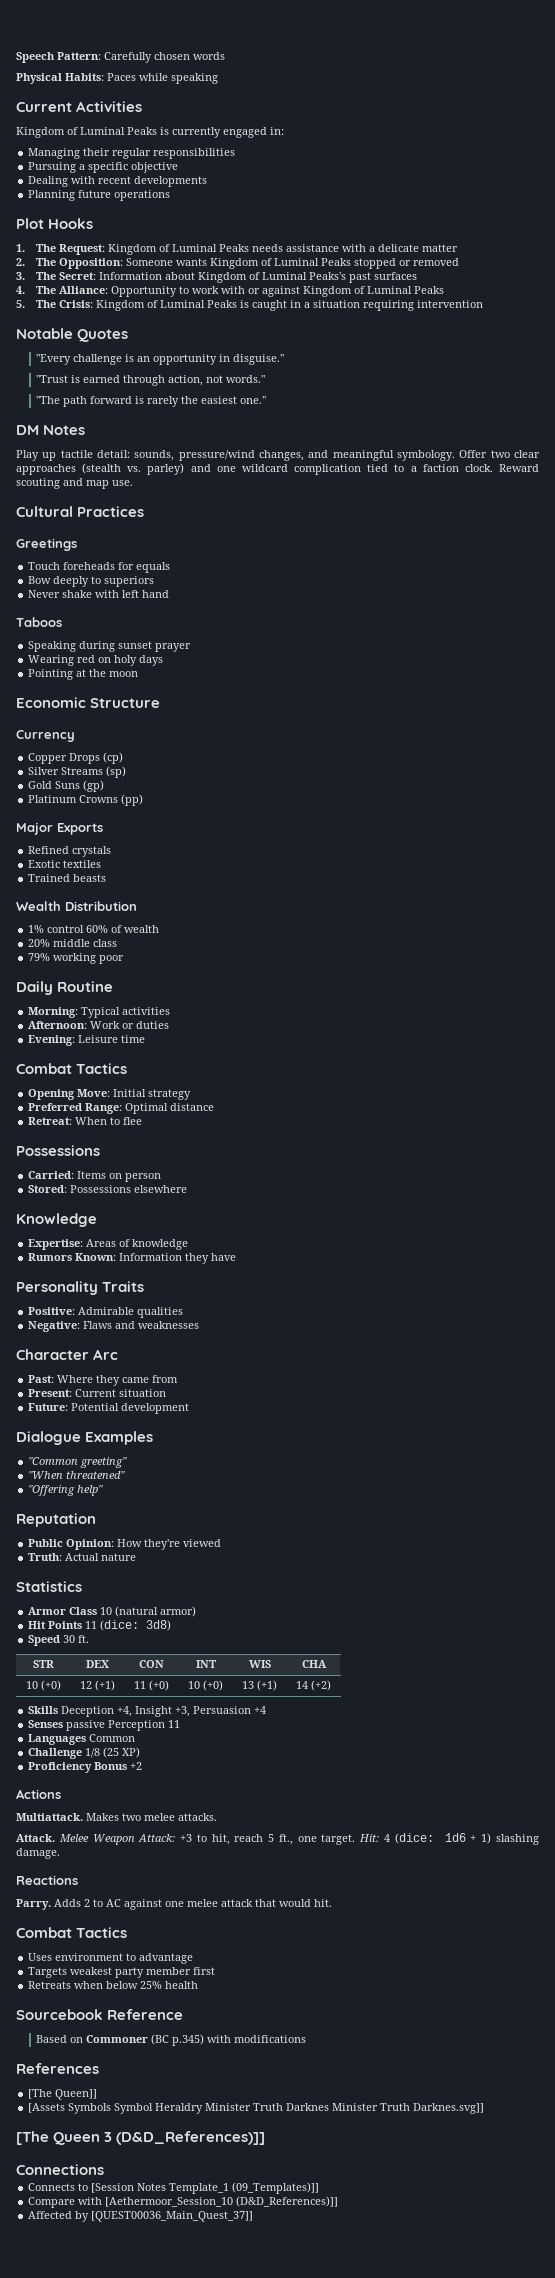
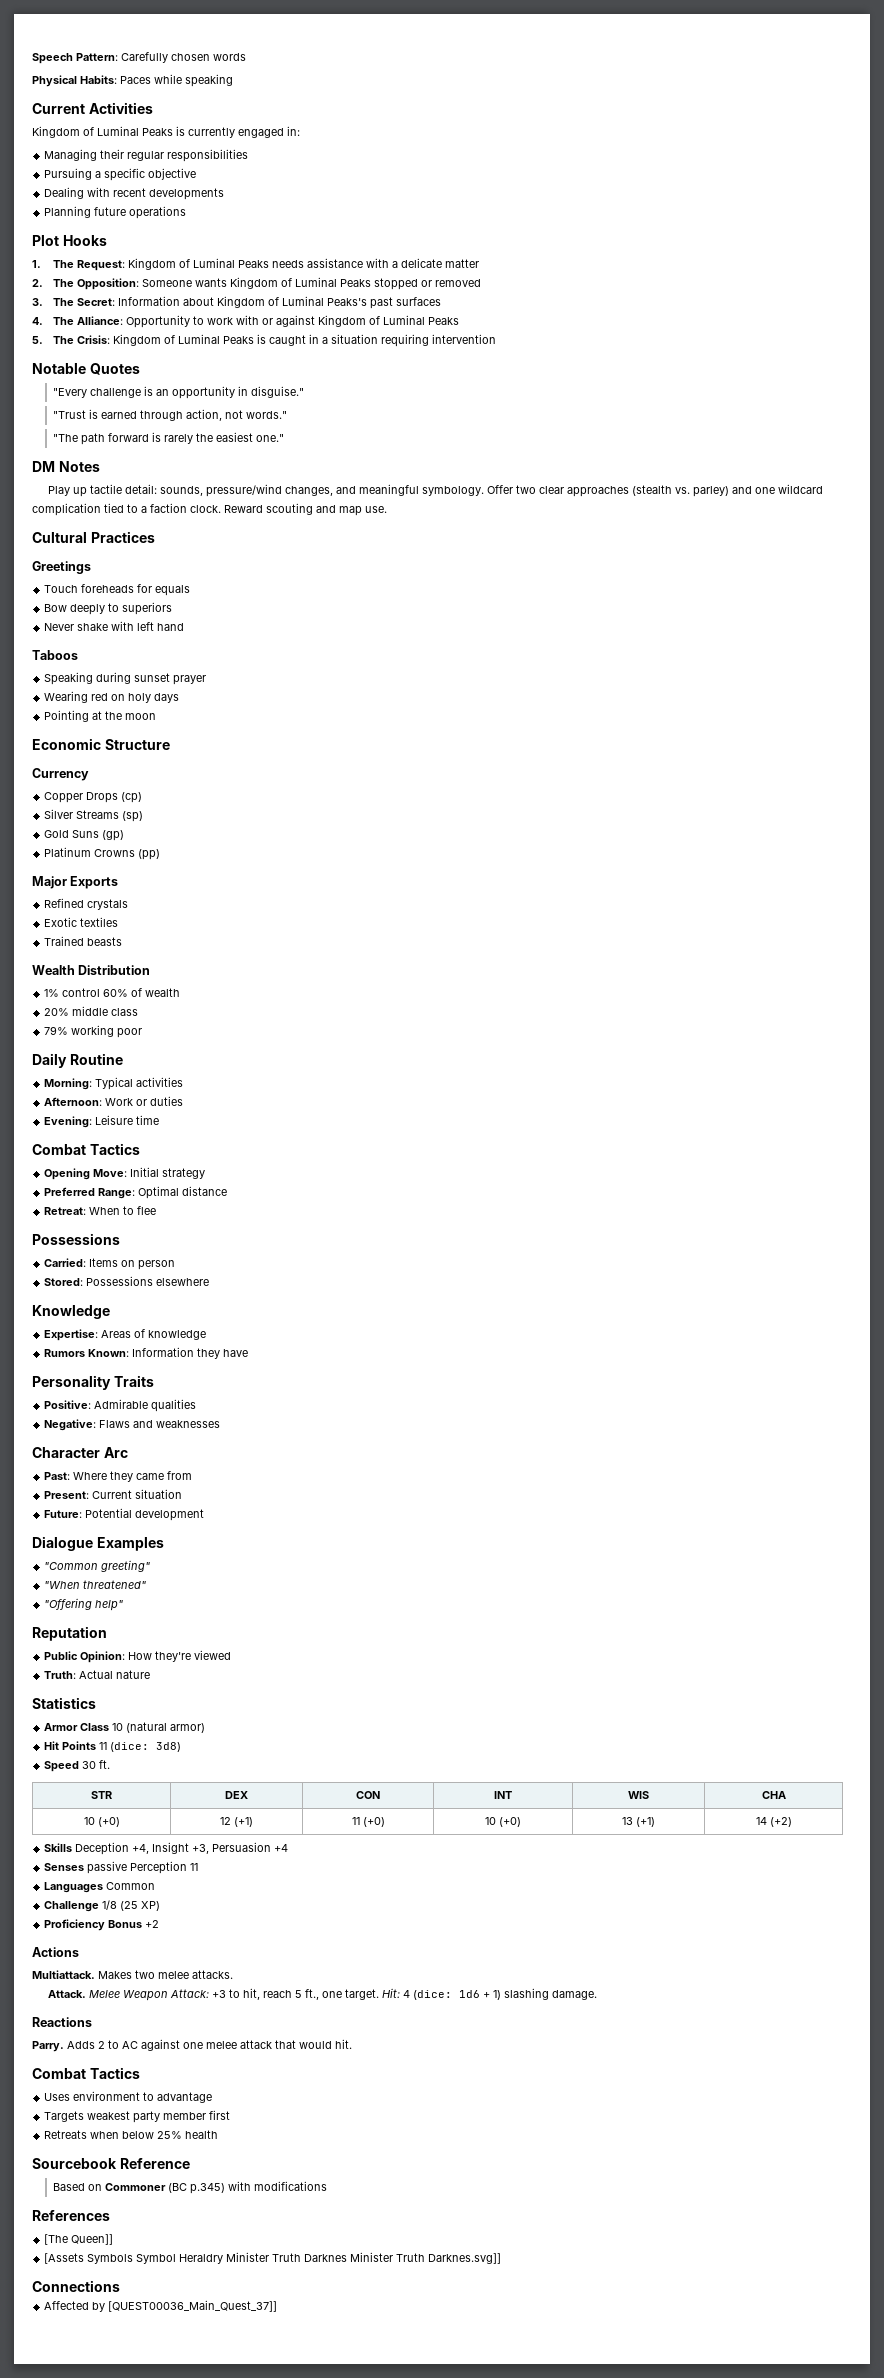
- [The Queen 3 (D&D_References)]]
  Connections
- Connects to [Session Notes Template_1 (09_Templates)]]
- Compare with [Aethermoor_Session_10 (D&D_References)]]

